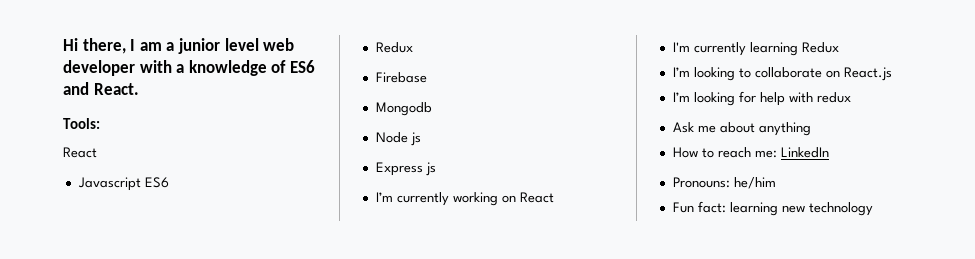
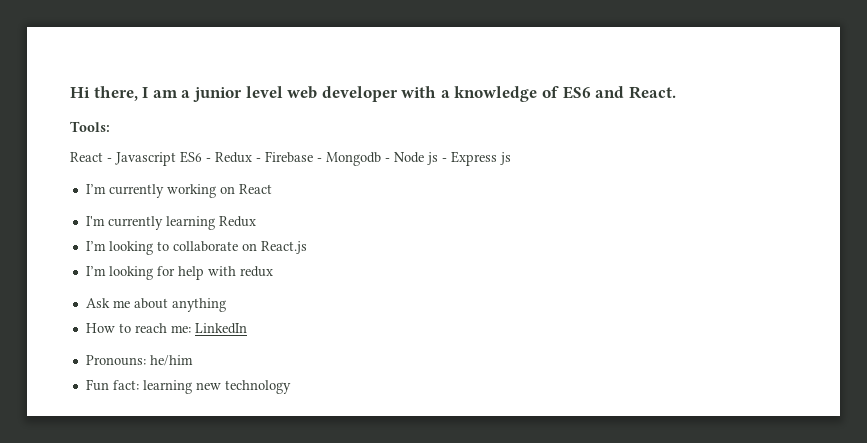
  Tools:
- React
- Javascript ES6
- Redux
- Firebase
- Mongodb
- Node js
- Express js
+ React - Javascript ES6 - Redux - Firebase - Mongodb - Node js - Express js

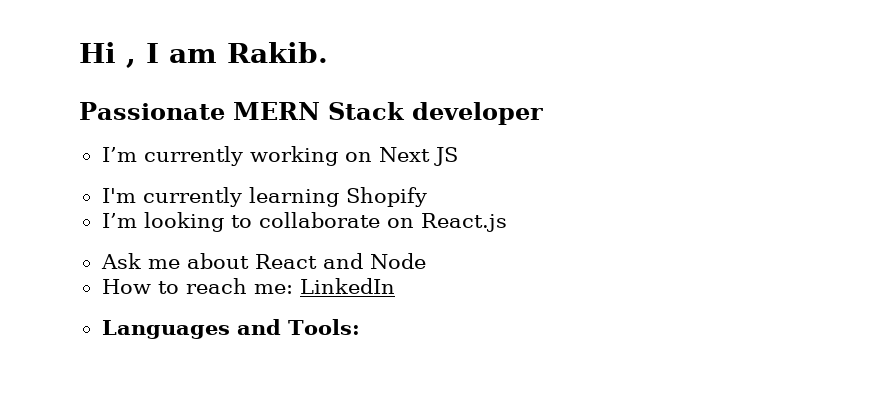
- Hi there, I am a junior level web developer with a knowledge of ES6 and React.
- Tools:
- React - Javascript ES6 - Redux - Firebase - Mongodb - Node js - Express js
+ Hi , I am Rakib.
+ Passionate MERN Stack developer
- I’m currently working on React
+ I’m currently working on Next JS
- I'm currently learning Redux
+ I'm currently learning Shopify
- I’m looking for help with redux
- Ask me about anything
+ Ask me about React and Node
- Pronouns: he/him
- Fun fact: learning new technology
+ Languages and Tools:

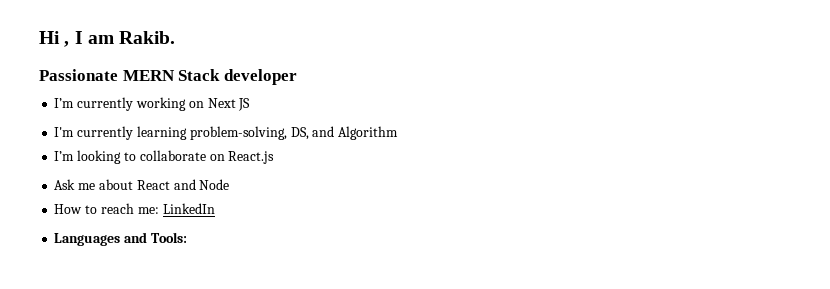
- I'm currently learning Shopify
+ I'm currently learning problem-solving, DS, and Algorithm

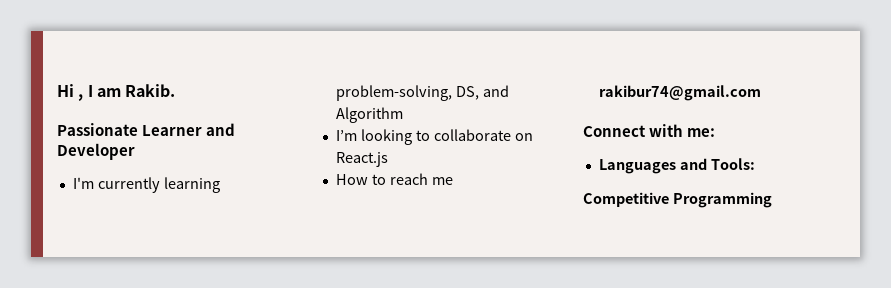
- Passionate MERN Stack developer
- I’m currently working on Next JS
+ Passionate Learner and Developer
- Ask me about React and Node
- How to reach me: LinkedIn
+ How to reach me rakibur74@gmail.com
+ Connect with me:
+ Competitive Programming

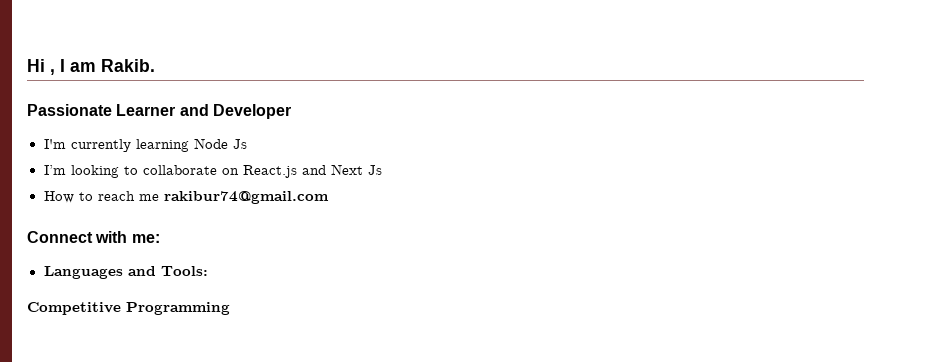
- I'm currently learning problem-solving, DS, and Algorithm
+ I'm currently learning Node Js
- I’m looking to collaborate on React.js
+ I’m looking to collaborate on React.js and Next Js

